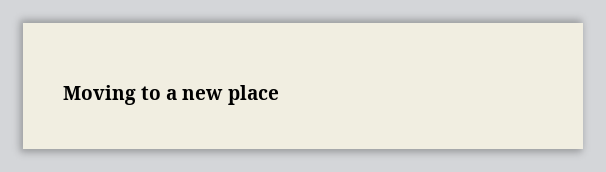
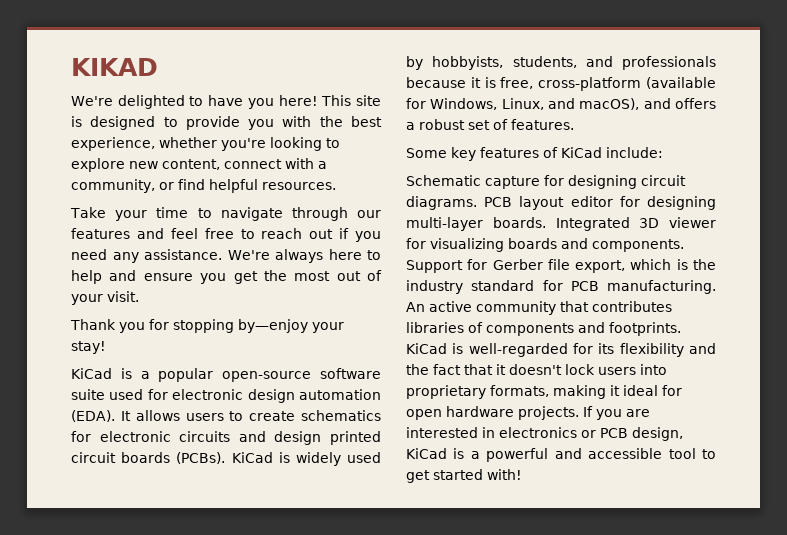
- Moving to a new place
+ KIKAD
+ We're delighted to have you here! This site is designed to provide you with the best experience, whether you're looking to explore new content, connect with a community, or find helpful resources.
+ Take your time to navigate through our features and feel free to reach out if you need any assistance. We're always here to help and ensure you get the most out of your visit.
+ Thank you for stopping by—enjoy your stay!
+ KiCad is a popular open-source software suite used for electronic design automation (EDA). It allows users to create schematics for electronic circuits and design printed circuit boards (PCBs). KiCad is widely used by hobbyists, students, and professionals because it is free, cross-platform (available for Windows, Linux, and macOS), and offers a robust set of features.
+ Some key features of KiCad include:
+ Schematic capture for designing circuit diagrams. PCB layout editor for designing multi-layer boards. Integrated 3D viewer for visualizing boards and components. Support for Gerber file export, which is the industry standard for PCB manufacturing. An active community that contributes libraries of components and footprints. KiCad is well-regarded for its flexibility and the fact that it doesn't lock users into proprietary formats, making it ideal for open hardware projects. If you are interested in electronics or PCB design, KiCad is a powerful and accessible tool to get started with!

